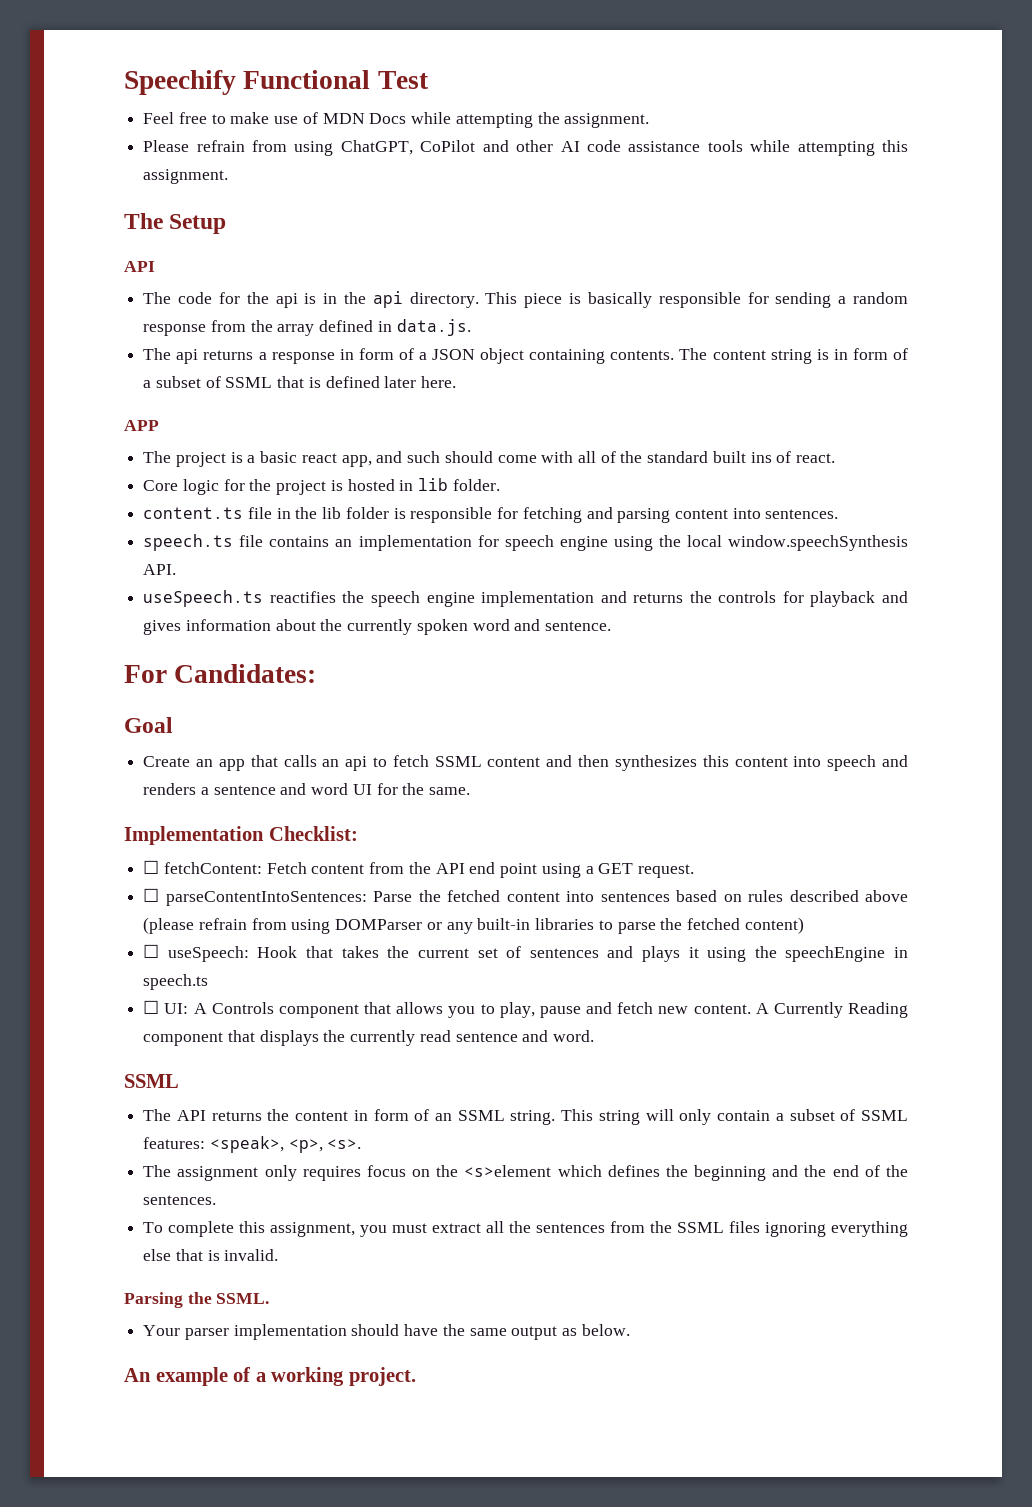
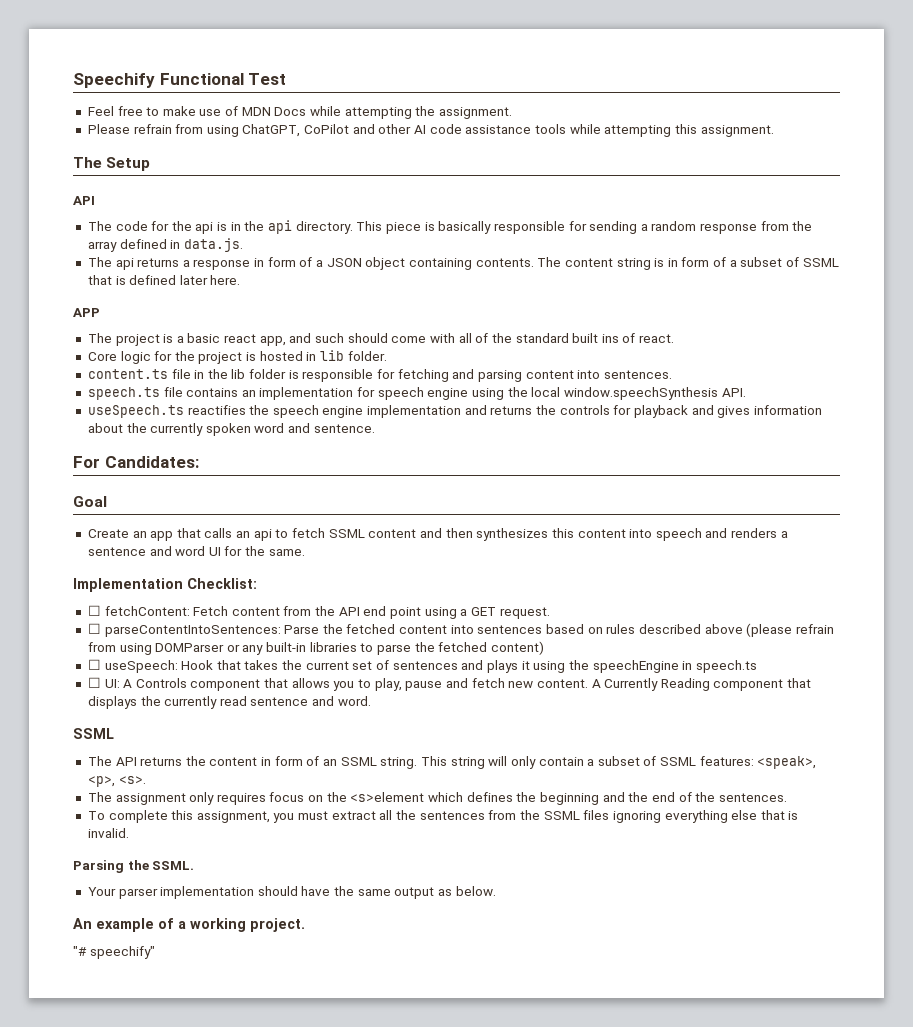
+ "# speechify"

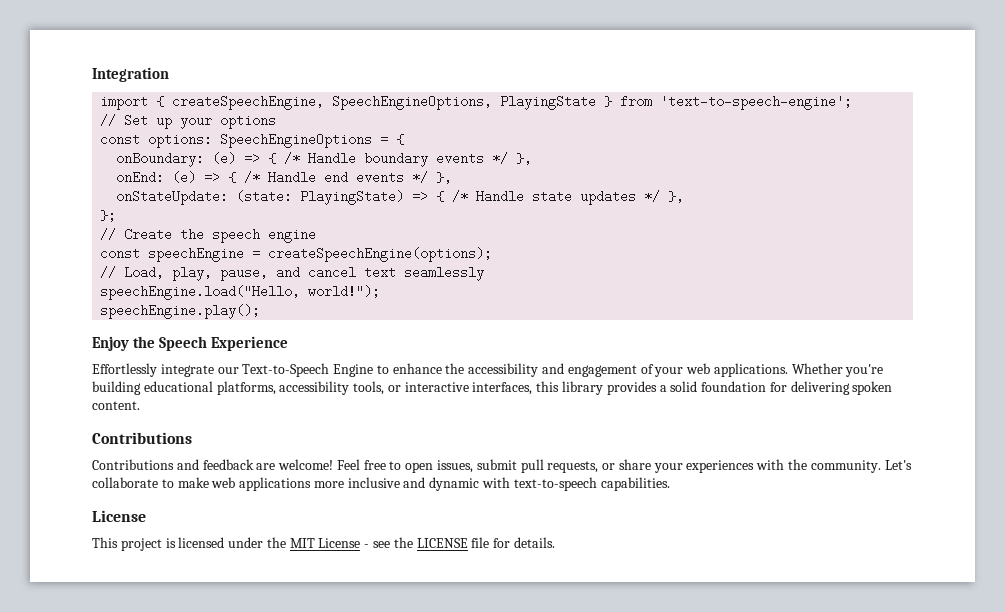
- Speechify Functional Test
- Feel free to make use of MDN Docs while attempting the assignment.
- Please refrain from using ChatGPT, CoPilot and other AI code assistance tools while attempting this assignment.
- The Setup
- API
- The code for the api is in the api directory. This piece is basically responsible for sending a random response from the array defined in data.js.
- The api returns a response in form of a JSON object containing contents. The content string is in form of a subset of SSML that is defined later here.
- APP
- The project is a basic react app, and such should come with all of the standard built ins of react.
- Core logic for the project is hosted in lib folder.
- content.ts file in the lib folder is responsible for fetching and parsing content into sentences.
- speech.ts file contains an implementation for speech engine using the local window.speechSynthesis API.
- useSpeech.ts reactifies the speech engine implementation and returns the controls for playback and gives information about the currently spoken word and sentence.
- For Candidates:
- Goal
- Create an app that calls an api to fetch SSML content and then synthesizes this content into speech and renders a sentence and word UI for the same.
- Implementation Checklist:
- ☐ fetchContent: Fetch content from the API end point using a GET request.
- ☐ parseContentIntoSentences: Parse the fetched content into sentences based on rules described above (please refrain from using DOMParser or any built-in libraries to parse the fetched content)
- ☐ useSpeech: Hook that takes the current set of sentences and plays it using the speechEngine in speech.ts
- ☐ UI: A Controls component that allows you to play, pause and fetch new content. A Currently Reading component that displays the currently read sentence and word.
- SSML
- The API returns the content in form of an SSML string. This string will only contain a subset of SSML features: <speak>, <p>, <s>.
- The assignment only requires focus on the <s>element which defines the beginning and the end of the sentences.
- To complete this assignment, you must extract all the sentences from the SSML files ignoring everything else that is invalid.
- Parsing the SSML.
- Your parser implementation should have the same output as below.
- An example of a working project.
- "# speechify"
+ Integration
+ import { createSpeechEngine, SpeechEngineOptions, PlayingState } from 'text-to-speech-engine';
+ // Set up your options
+ const options: SpeechEngineOptions = {
+ onBoundary: (e) => { /* Handle boundary events */ },
+ onEnd: (e) => { /* Handle end events */ },
+ onStateUpdate: (state: PlayingState) => { /* Handle state updates */ },
+ };
+ // Create the speech engine
+ const speechEngine = createSpeechEngine(options);
+ // Load, play, pause, and cancel text seamlessly
+ speechEngine.load("Hello, world!");
+ speechEngine.play();
+ Enjoy the Speech Experience
+ Effortlessly integrate our Text-to-Speech Engine to enhance the accessibility and engagement of your web applications. Whether you're building educational platforms, accessibility tools, or interactive interfaces, this library provides a solid foundation for delivering spoken content.
+ Contributions
+ Contributions and feedback are welcome! Feel free to open issues, submit pull requests, or share your experiences with the community. Let's collaborate to make web applications more inclusive and dynamic with text-to-speech capabilities.
+ License
+ This project is licensed under the MIT License - see the LICENSE file for details.

